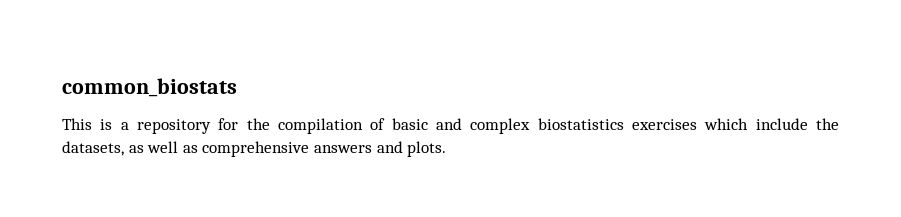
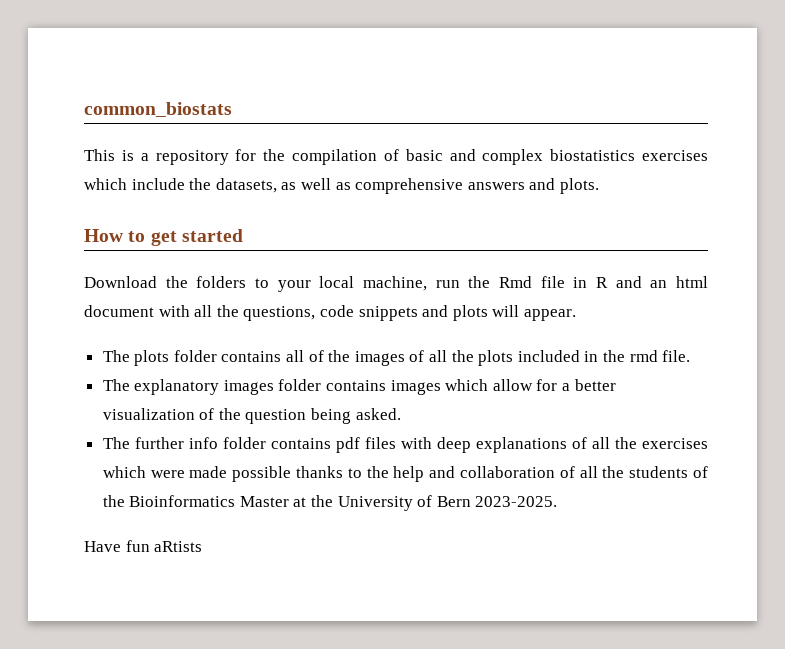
+ How to get started
+ Download the folders to your local machine, run the Rmd file in R and an html document with all the questions, code snippets and plots will appear.
+ The plots folder contains all of the images of all the plots included in the rmd file.
+ The explanatory images folder contains images which allow for a better visualization of the question being asked.
+ The further info folder contains pdf files with deep explanations of all the exercises which were made possible thanks to the help and collaboration of all the students of the Bioinformatics Master at the University of Bern 2023-2025.
+ Have fun aRtists

